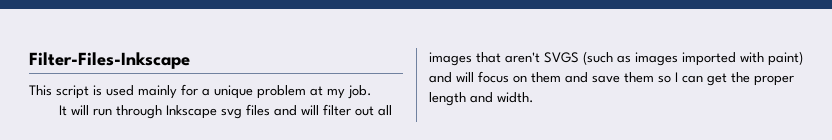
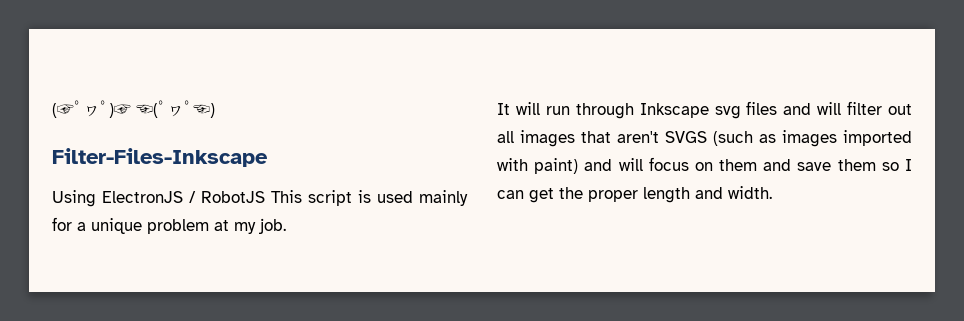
+ (☞ﾟヮﾟ)☞ ☜(ﾟヮﾟ☜)
  Filter-Files-Inkscape
- This script is used mainly for a unique problem at my job.
+ Using ElectronJS / RobotJS This script is used mainly for a unique problem at my job.

